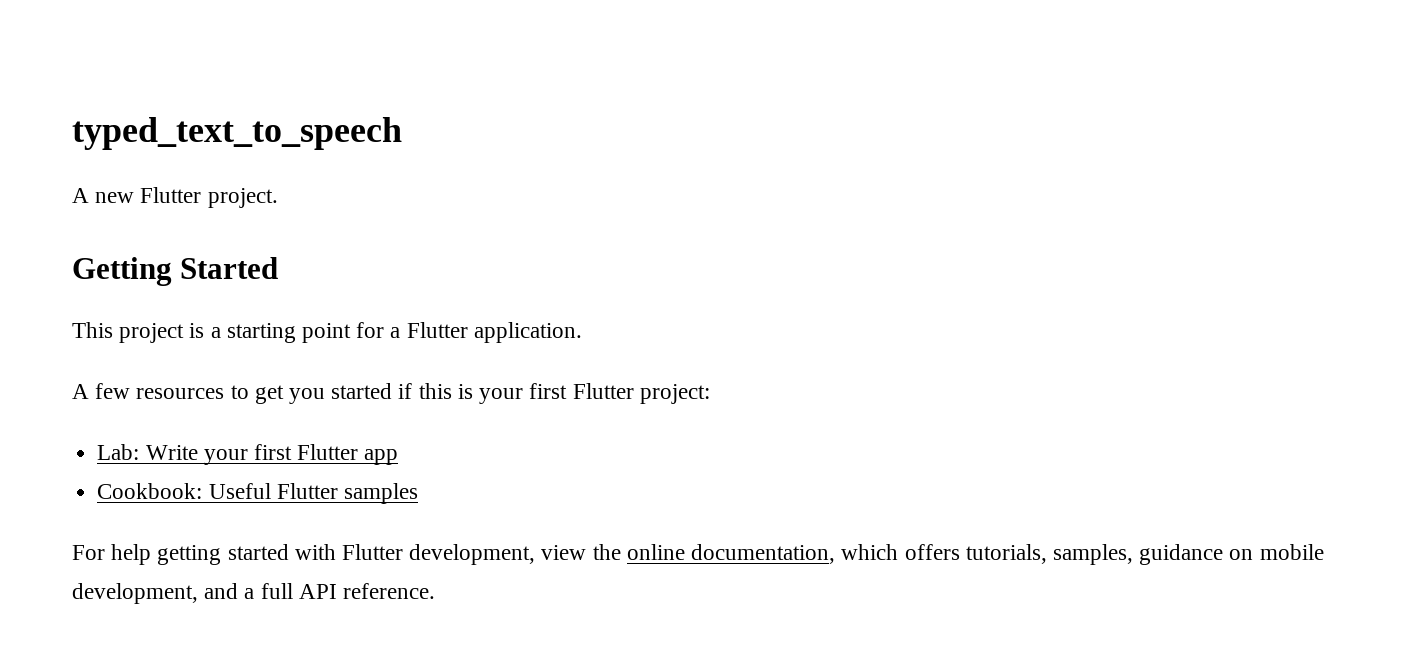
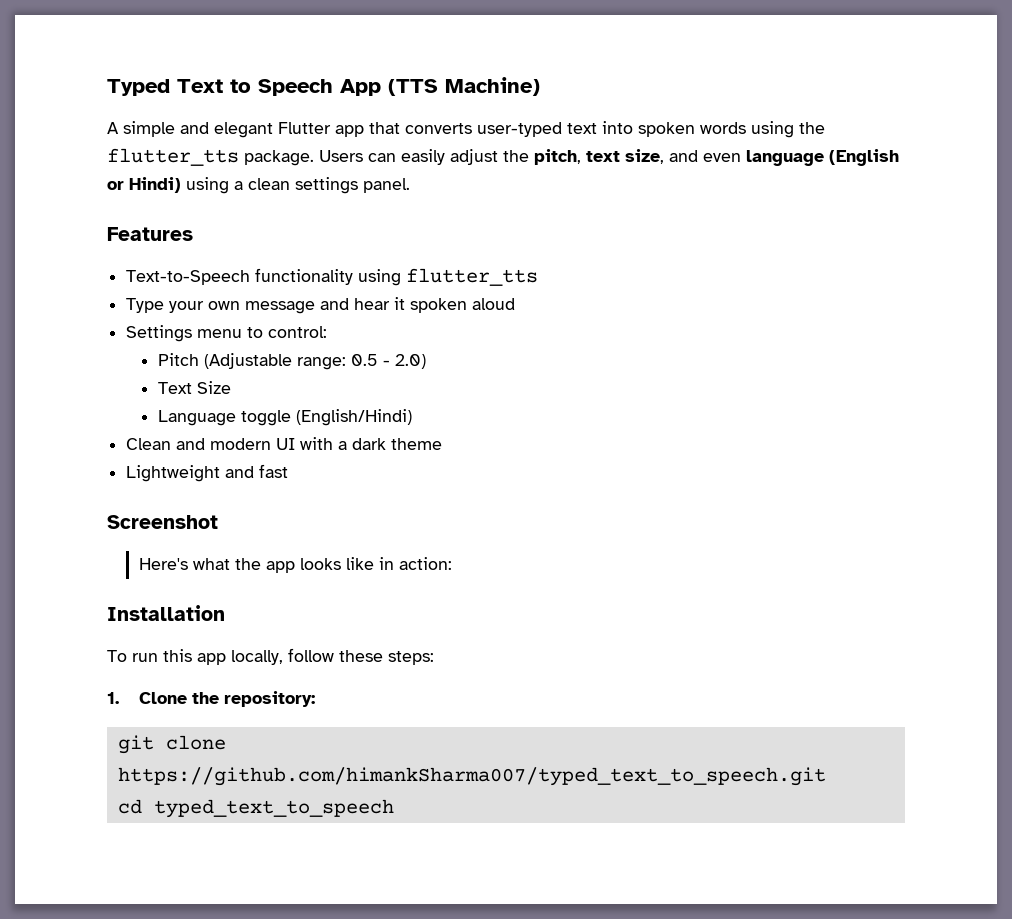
- typed_text_to_speech
- A new Flutter project.
- Getting Started
- This project is a starting point for a Flutter application.
- A few resources to get you started if this is your first Flutter project:
- Lab: Write your first Flutter app
- Cookbook: Useful Flutter samples
- For help getting started with Flutter development, view the online documentation, which offers tutorials, samples, guidance on mobile development, and a full API reference.
+ Typed Text to Speech App (TTS Machine)
+ A simple and elegant Flutter app that converts user-typed text into spoken words using the flutter_tts package. Users can easily adjust the pitch, text size, and even language (English or Hindi) using a clean settings panel.
+ Features
+ Text-to-Speech functionality using flutter_tts
+ Type your own message and hear it spoken aloud
+ Settings menu to control:
+ Pitch (Adjustable range: 0.5 - 2.0)
+ Text Size
+ Language toggle (English/Hindi)
+ Clean and modern UI with a dark theme
+ Lightweight and fast
+ Screenshot
+ Here's what the app looks like in action:
+ Installation
+ To run this app locally, follow these steps:
+ 1. Clone the repository:
+ git clone https://github.com/himankSharma007/typed_text_to_speech.git
+ cd typed_text_to_speech

